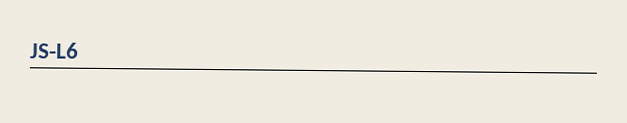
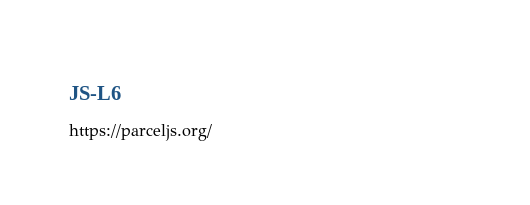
+ https://parceljs.org/

